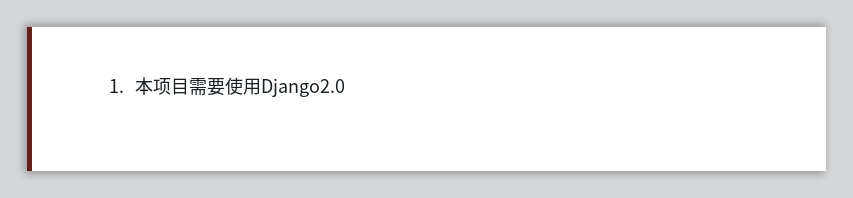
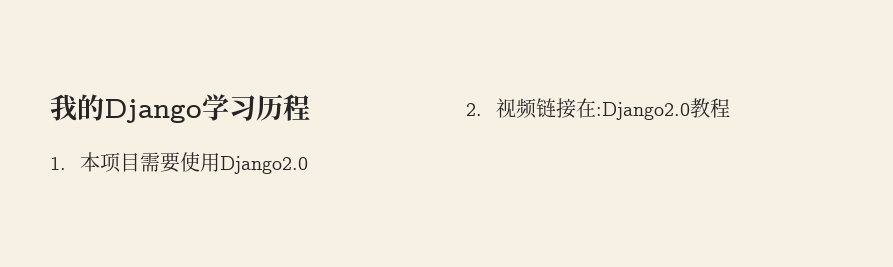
+ 我的Django学习历程
+ 2.视频链接在:Django2.0教程

